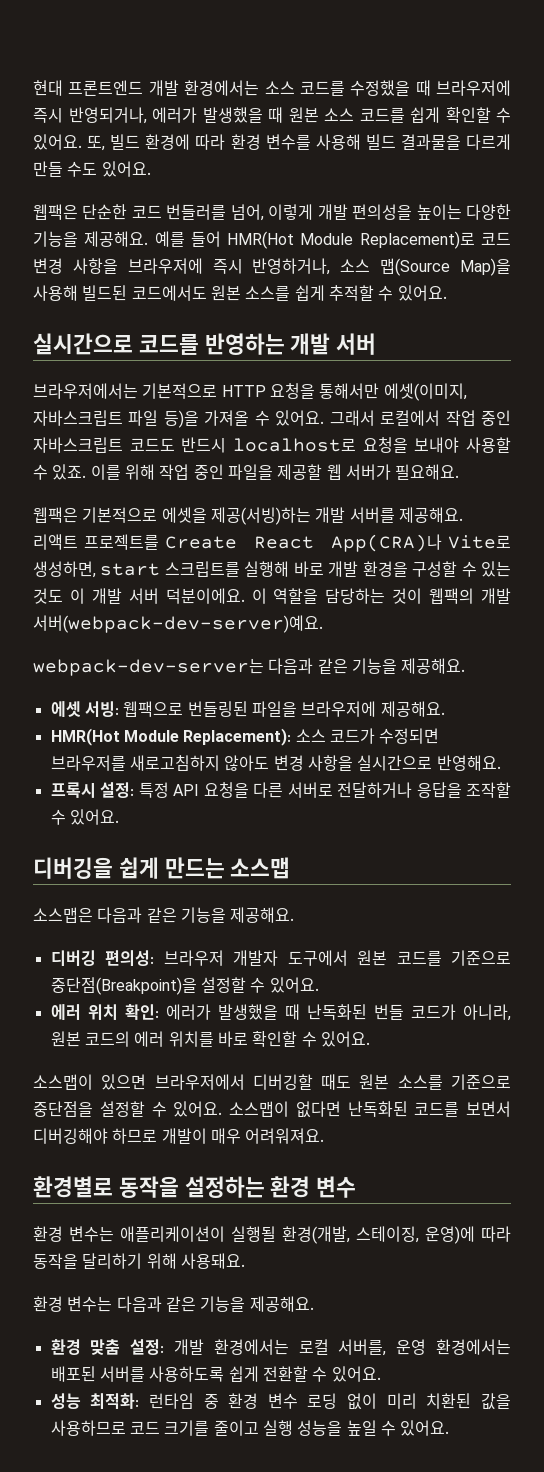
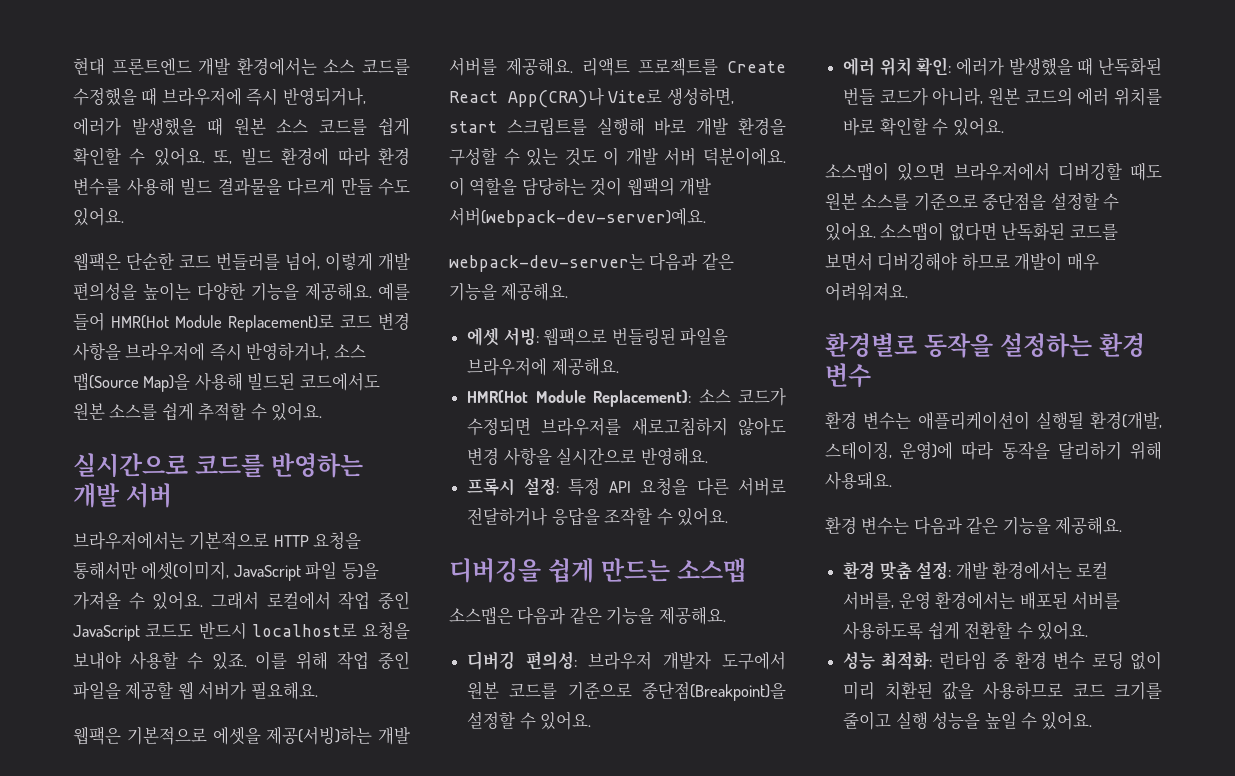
- 브라우저에서는 기본적으로 HTTP 요청을 통해서만 에셋(이미지, 자바스크립트 파일 등)을 가져올 수 있어요.
+ 브라우저에서는 기본적으로 HTTP 요청을 통해서만 에셋(이미지, JavaScript 파일 등)을 가져올 수 있어요.
- 그래서 로컬에서 작업 중인 자바스크립트 코드도 반드시 localhost로 요청을 보내야 사용할 수 있죠.
+ 그래서 로컬에서 작업 중인 JavaScript 코드도 반드시 localhost로 요청을 보내야 사용할 수 있죠.

